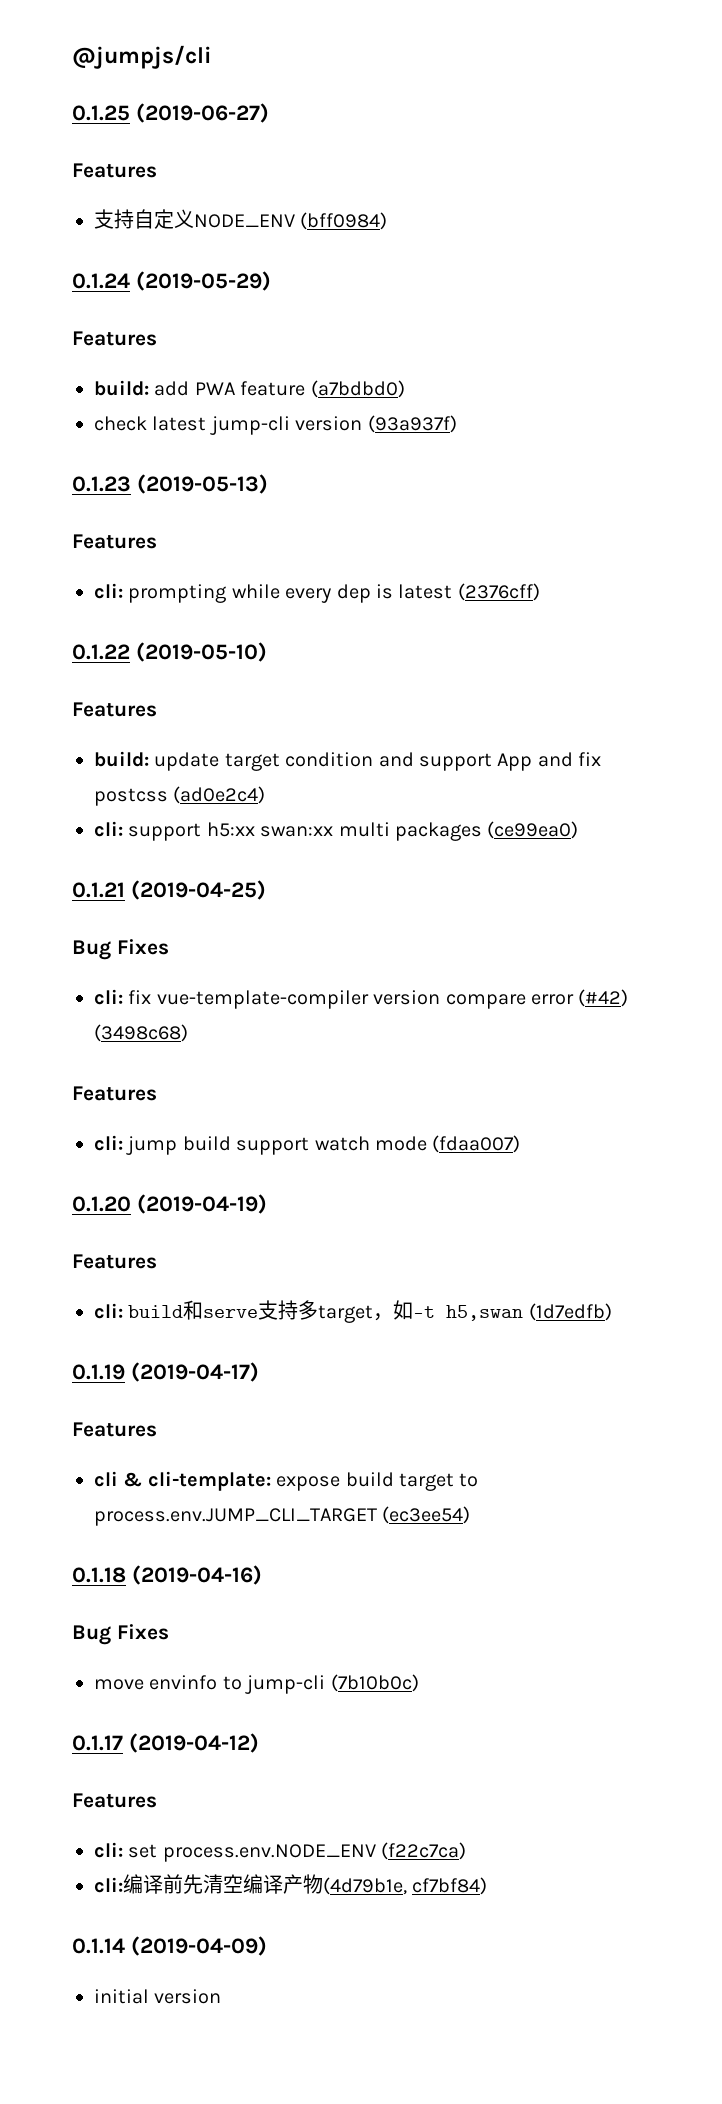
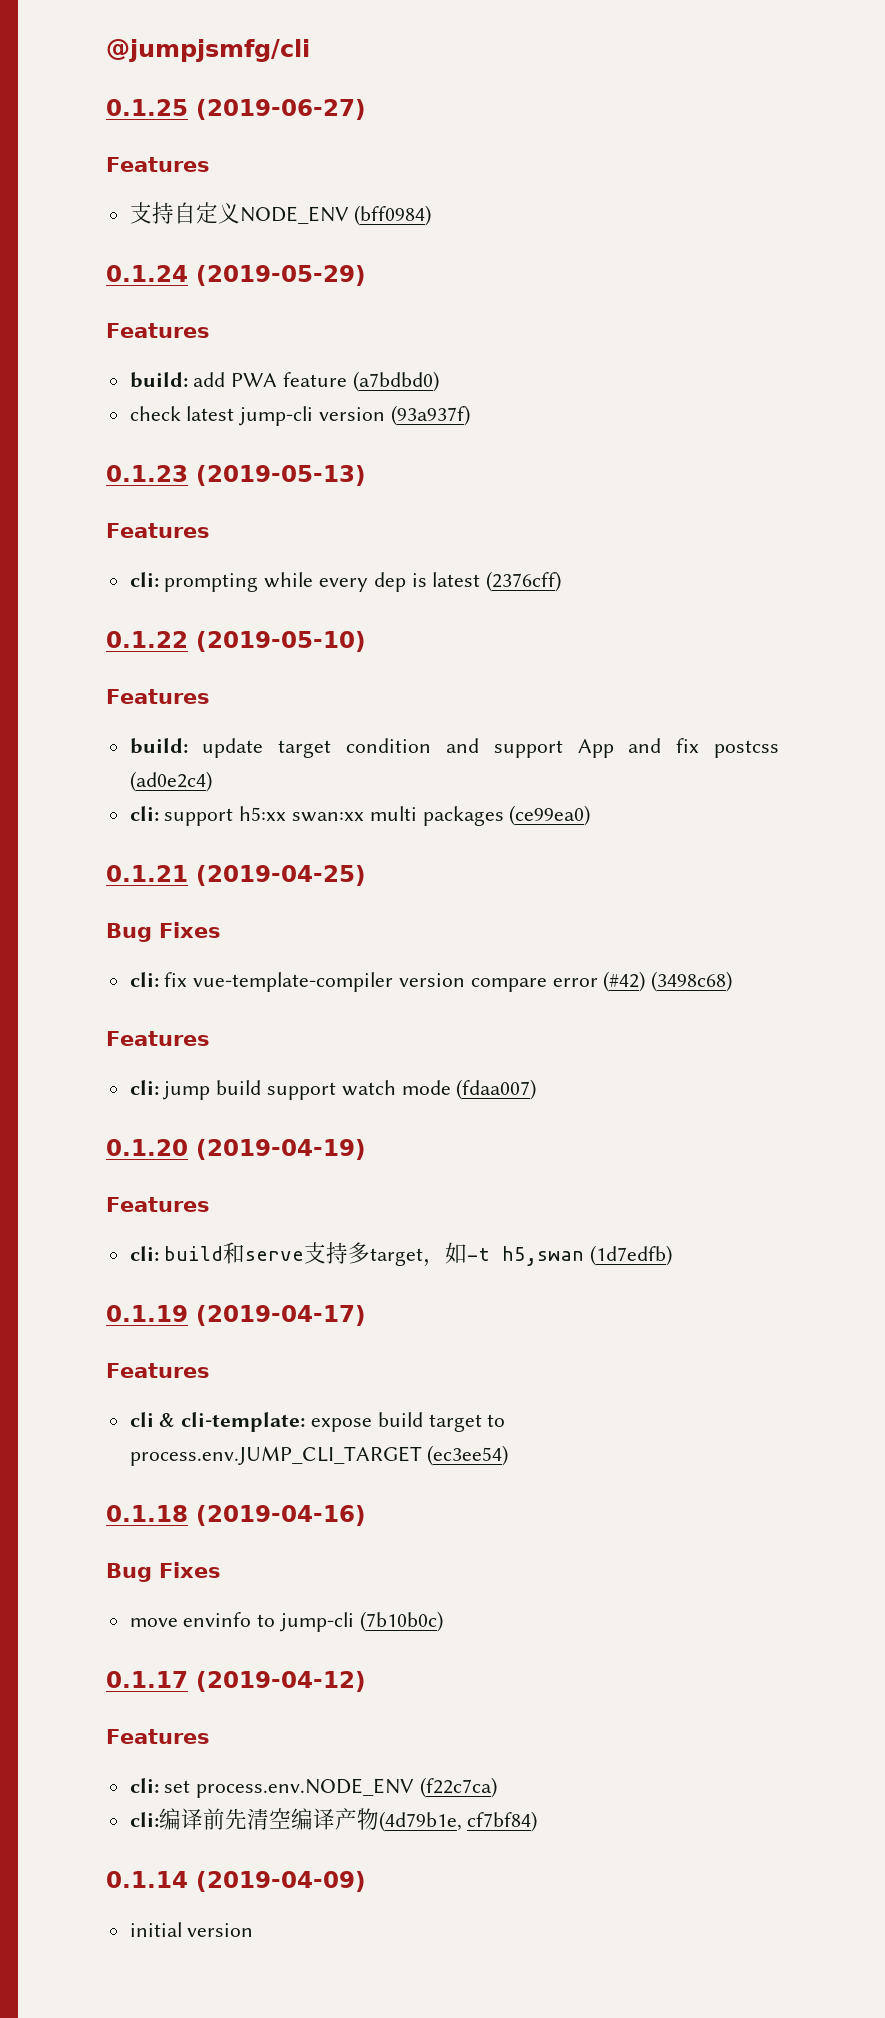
- @jumpjs/cli
+ @jumpjsmfg/cli

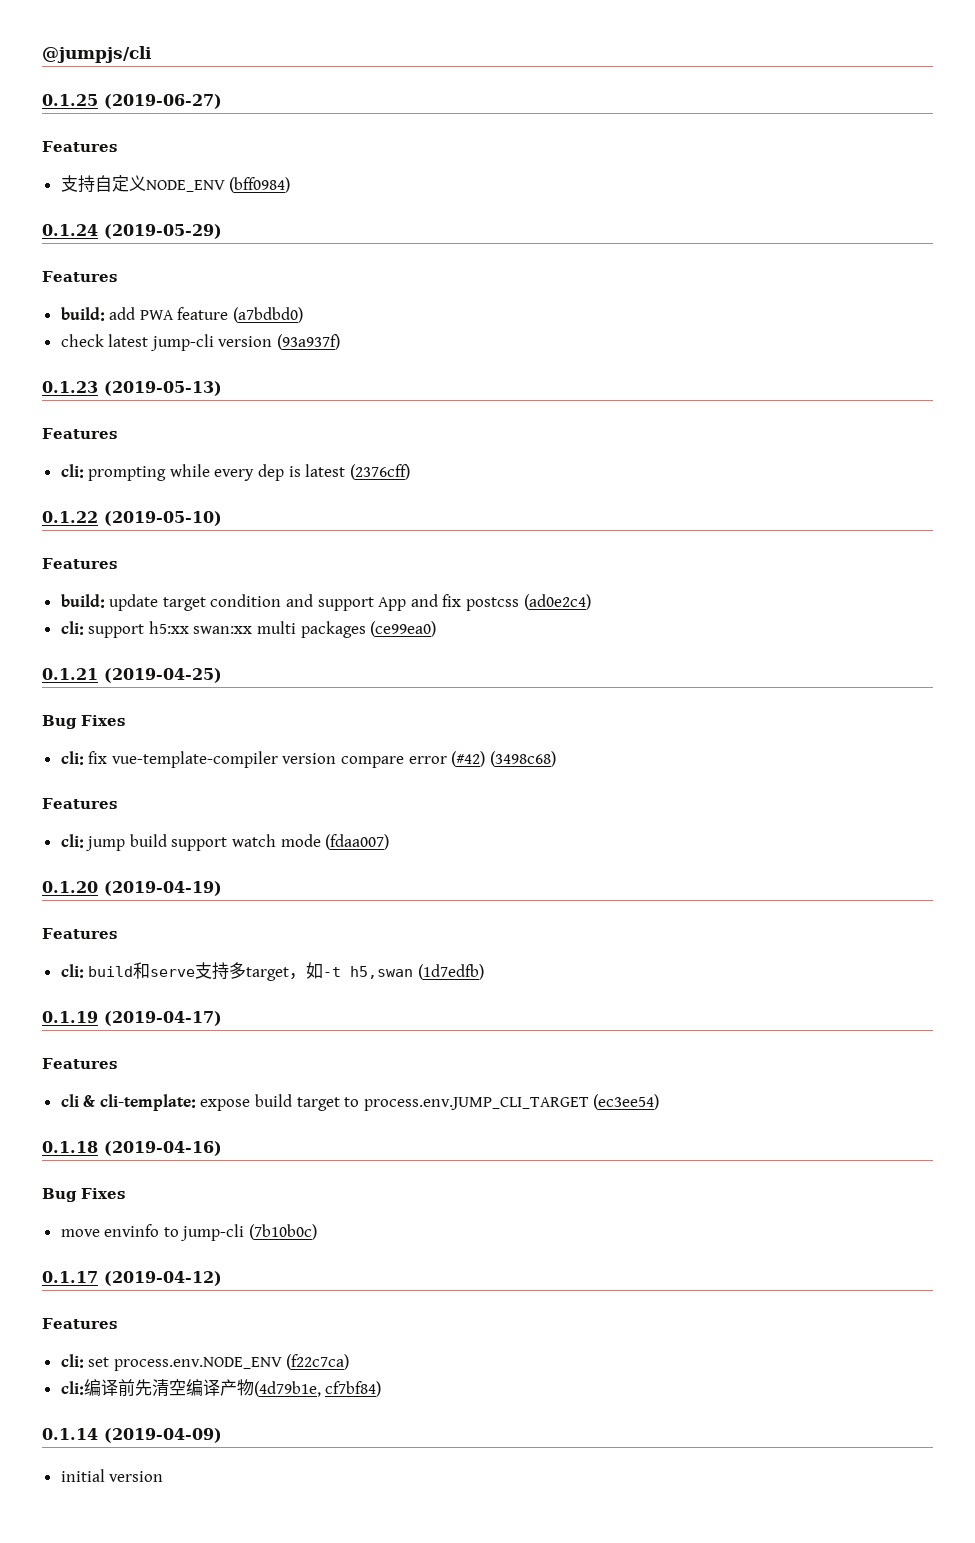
- @jumpjsmfg/cli
+ @jumpjs/cli

